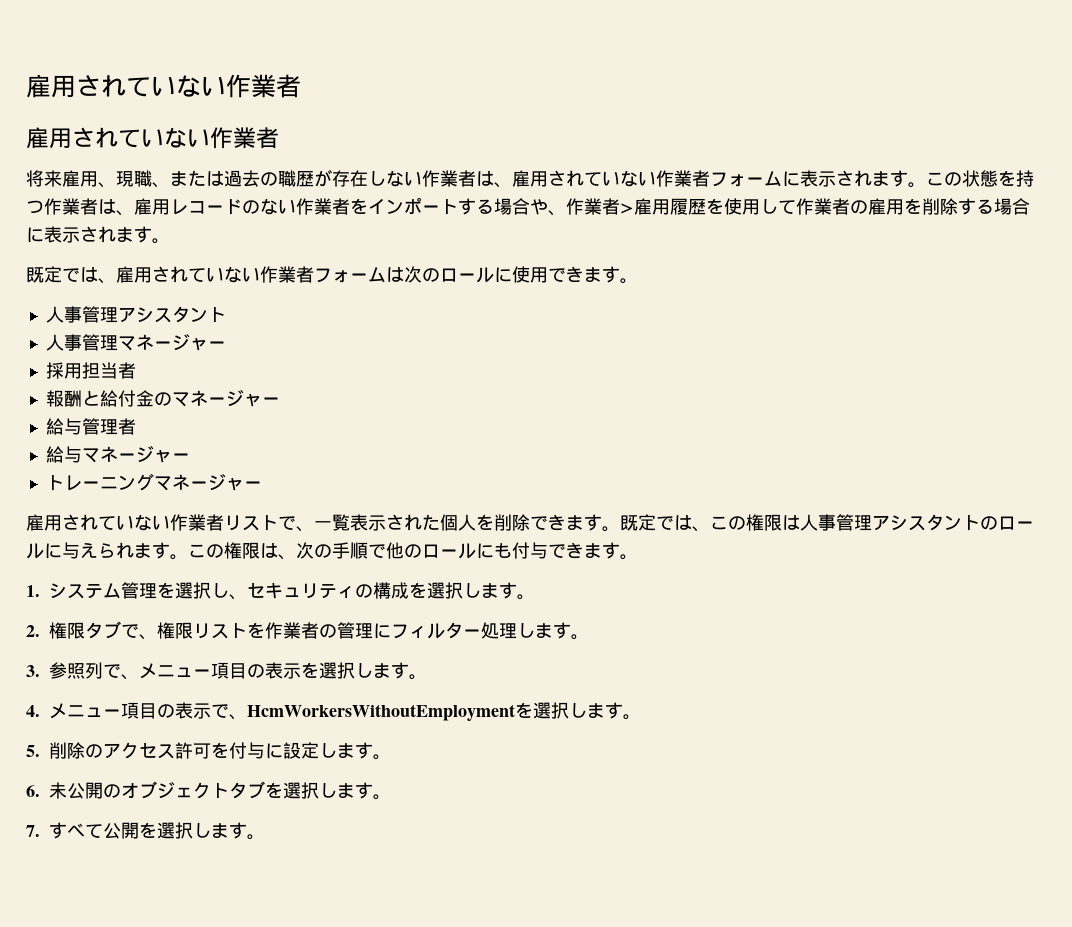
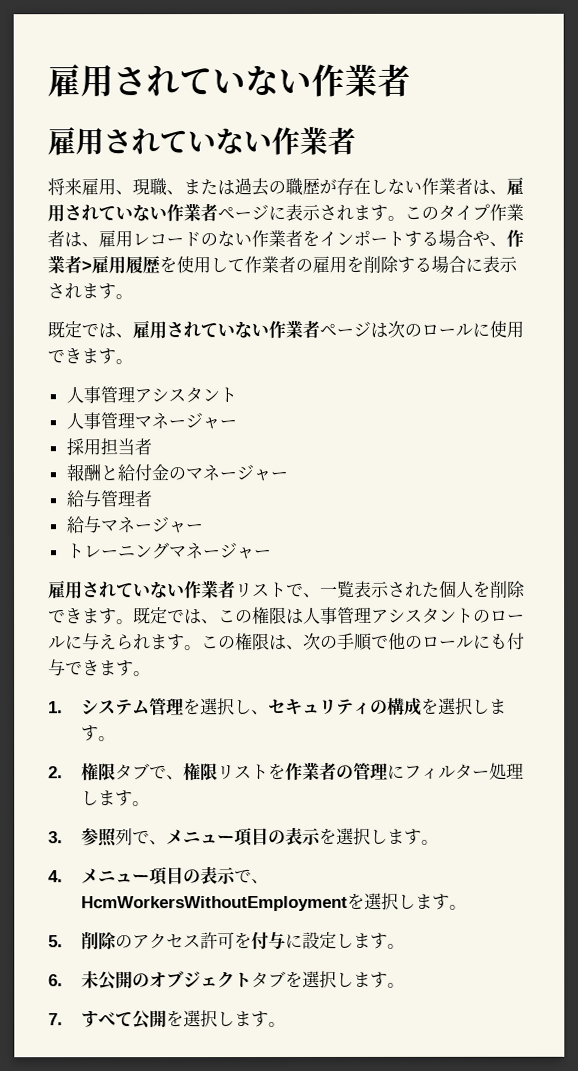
- 将来雇用、現職、または過去の職歴が存在しない作業者は、雇用されていない作業者フォームに表示されます。
+ 将来雇用、現職、または過去の職歴が存在しない作業者は、雇用されていない作業者ページに表示されます。
- この状態を持つ作業者は、雇用レコードのない作業者をインポートする場合や、作業者>雇用履歴を使用して作業者の雇用を削除する場合に表示されます。
+ このタイプ作業者は、雇用レコードのない作業者をインポートする場合や、作業者>雇用履歴を使用して作業者の雇用を削除する場合に表示されます。
- 既定では、雇用されていない作業者フォームは次のロールに使用できます。
+ 既定では、雇用されていない作業者ページは次のロールに使用できます。

